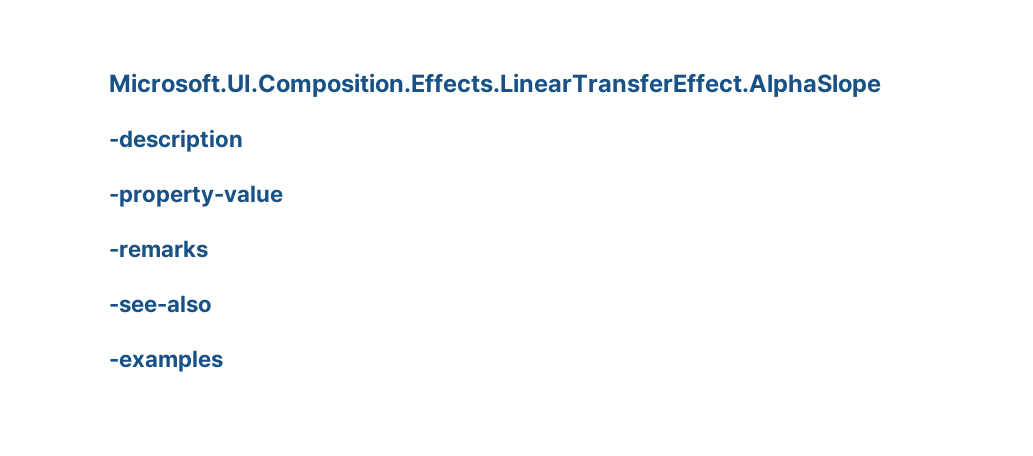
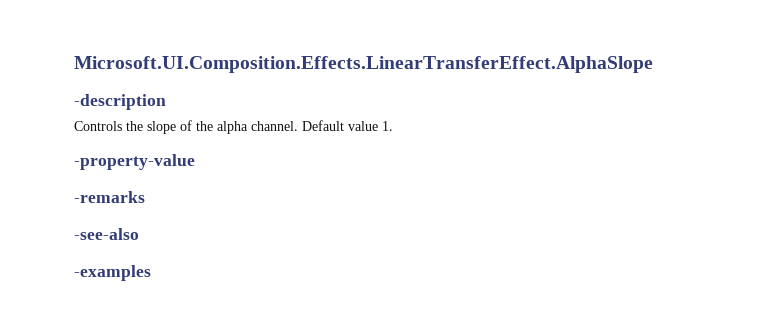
+ Controls the slope of the alpha channel. Default value 1.

